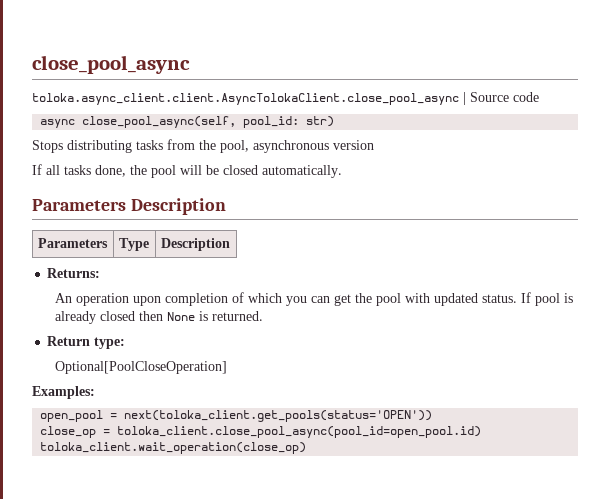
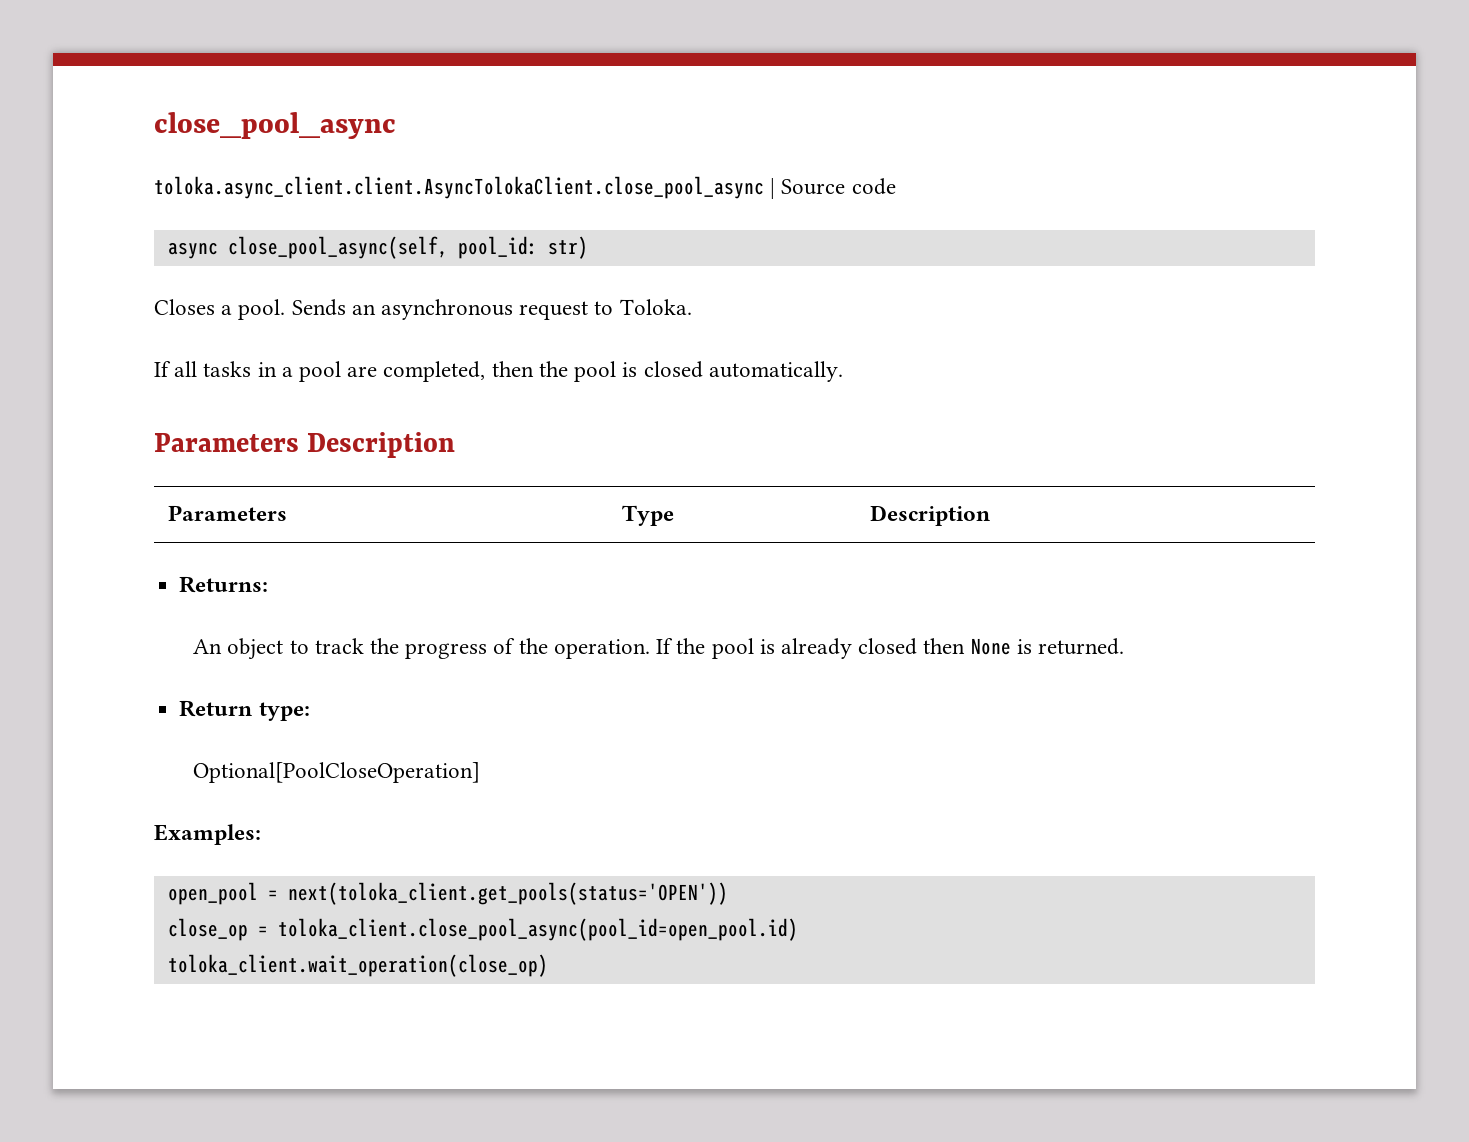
- Stops distributing tasks from the pool, asynchronous version
- If all tasks done, the pool will be closed automatically.
+ Closes a pool. Sends an asynchronous request to Toloka.
+ If all tasks in a pool are completed, then the pool is closed automatically.
- An operation upon completion of which you can get the pool with updated status. If pool is already closed then None is returned.
+ An object to track the progress of the operation. If the pool is already closed then None is returned.

